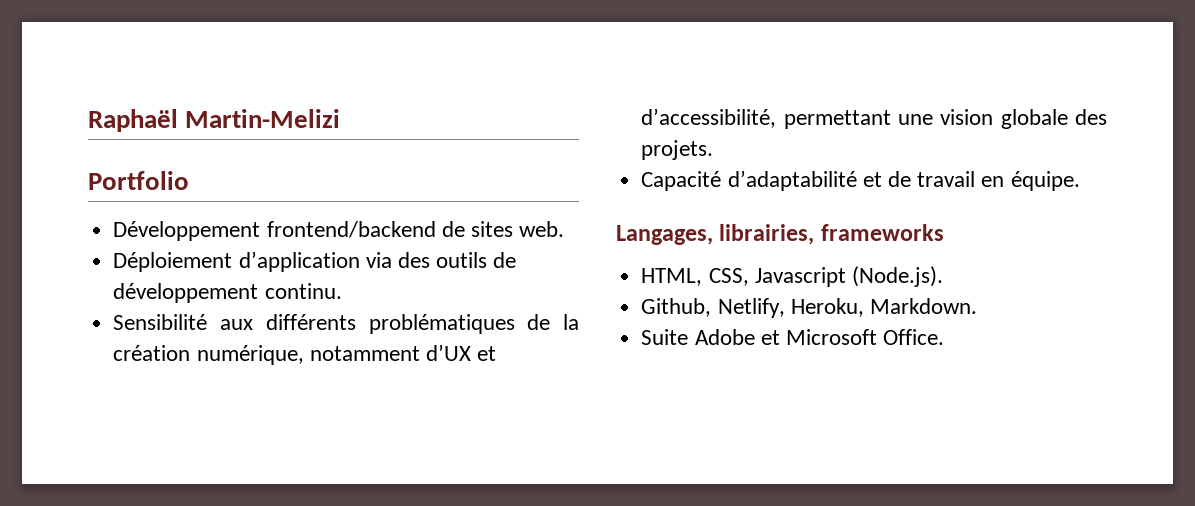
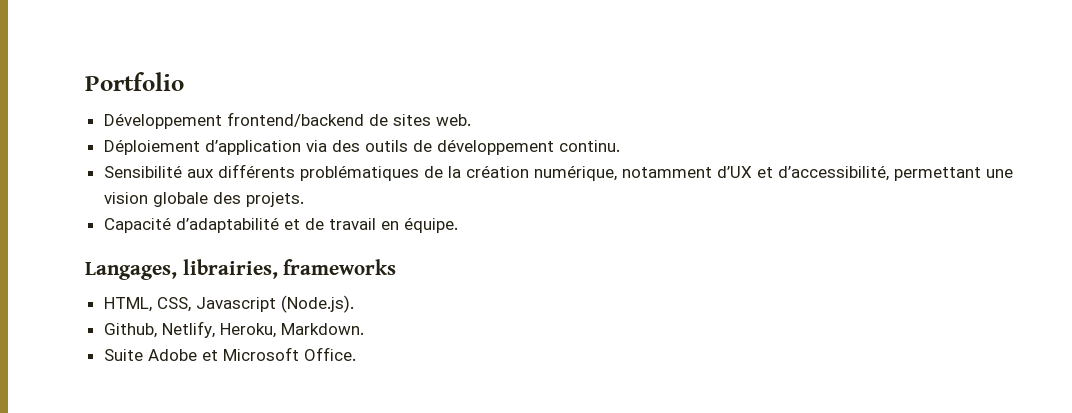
- Raphaël Martin-Melizi

